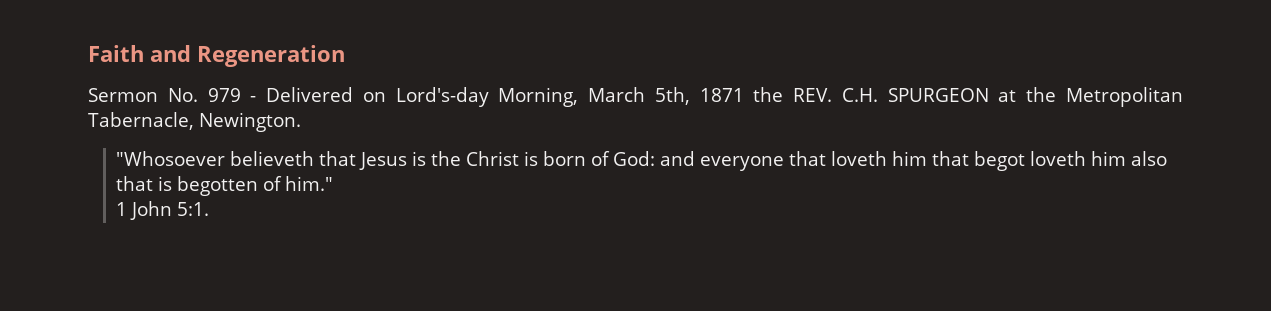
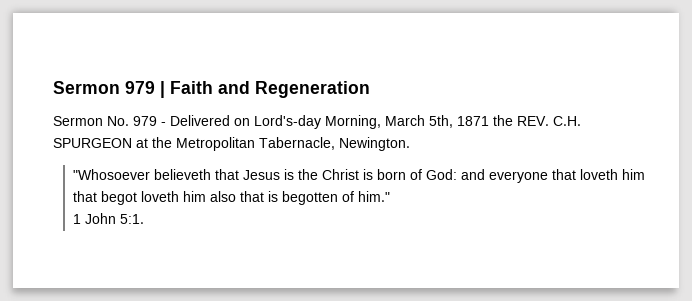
- Faith and Regeneration
+ Sermon 979 | Faith and Regeneration

